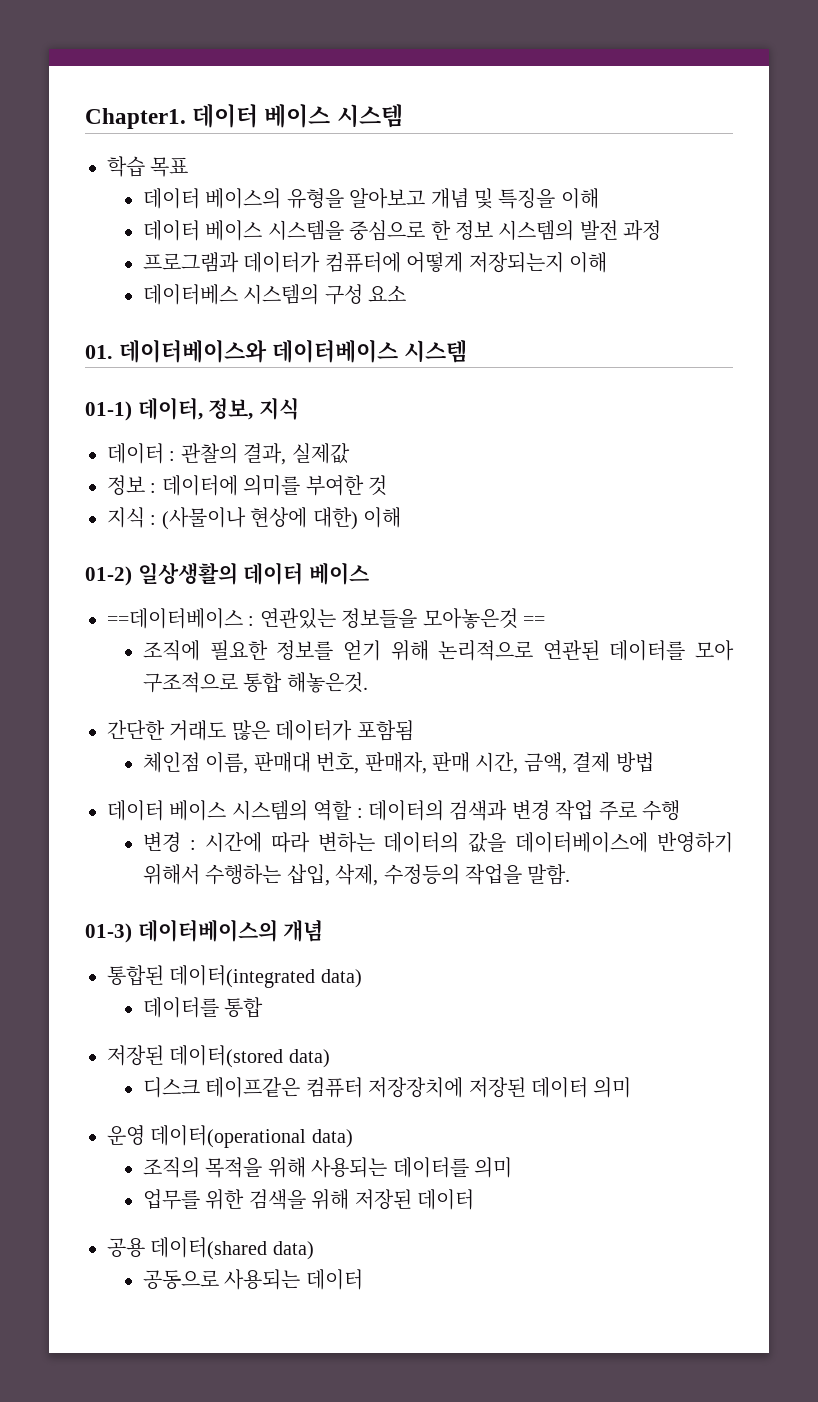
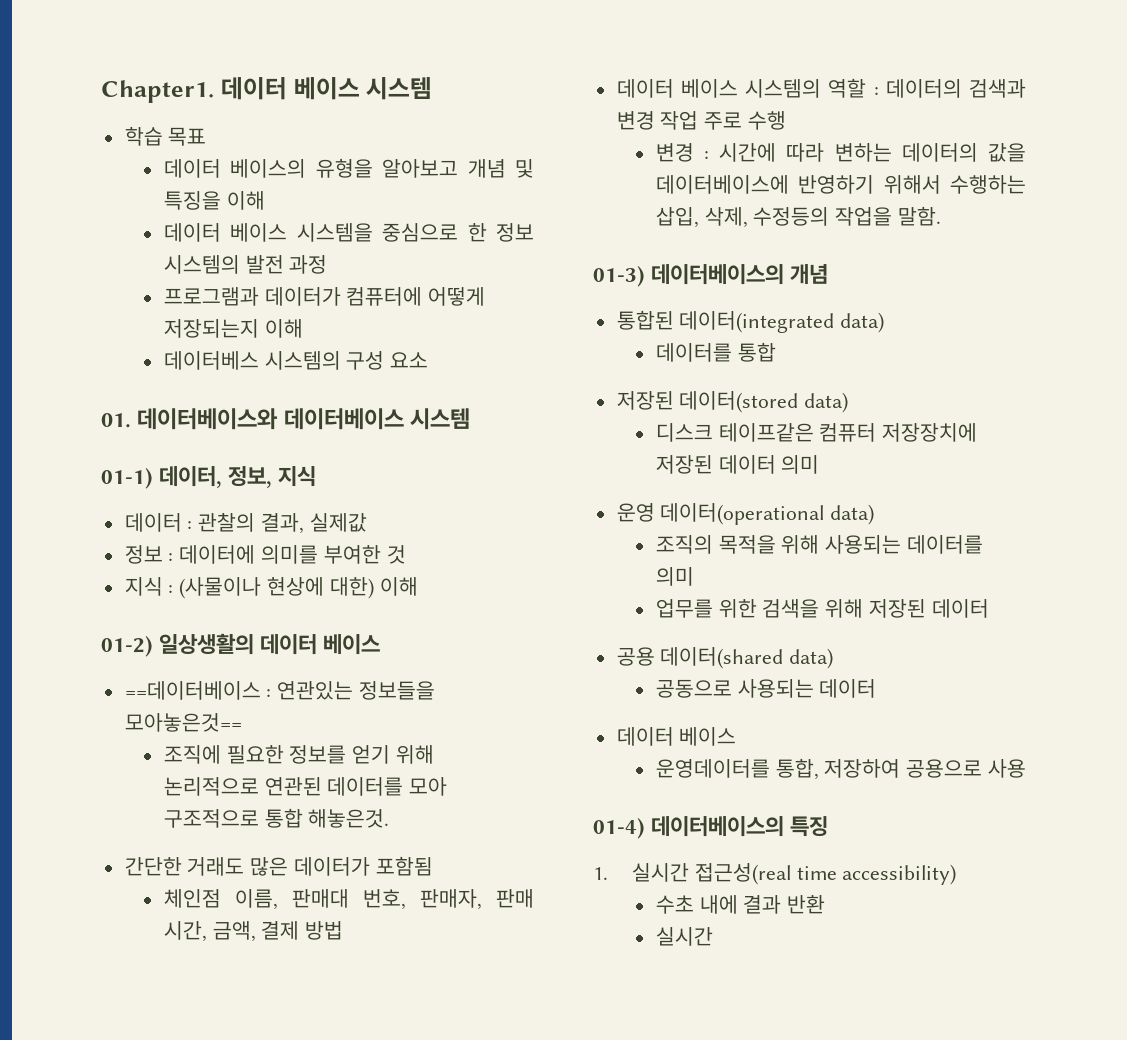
- ==데이터베이스 : 연관있는 정보들을 모아놓은것 ==
+ ==데이터베이스 : 연관있는 정보들을 모아놓은것==
  공동으로 사용되는 데이터
+ 데이터 베이스
+ 운영데이터를 통합, 저장하여 공용으로 사용
+ 01-4) 데이터베이스의 특징
+ 1. 실시간 접근성(real time accessibility)
+ 수초 내에 결과 반환
+ 실시간

